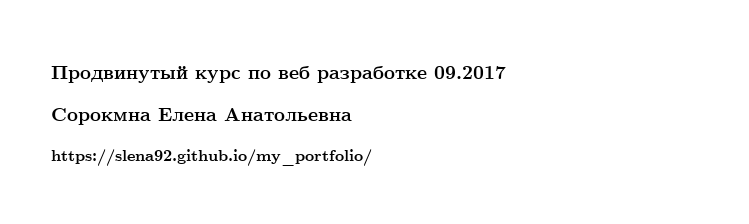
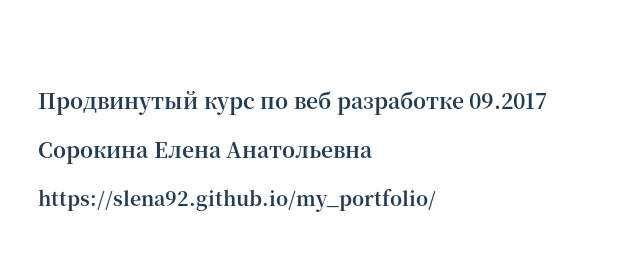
- Сорокмна Елена Анатольевна
+ Сорокина Елена Анатольевна

